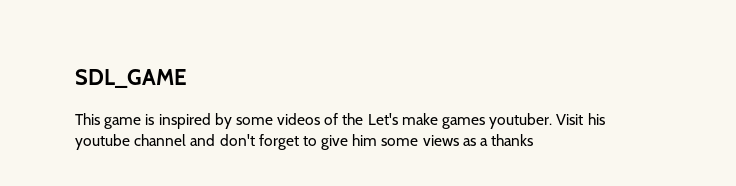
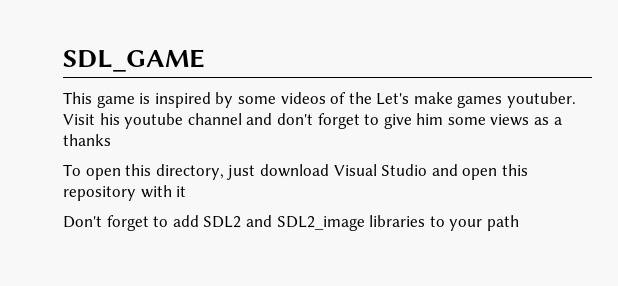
+ To open this directory, just download Visual Studio and open this repository with it
+ Don't forget to add SDL2 and SDL2_image libraries to your path

